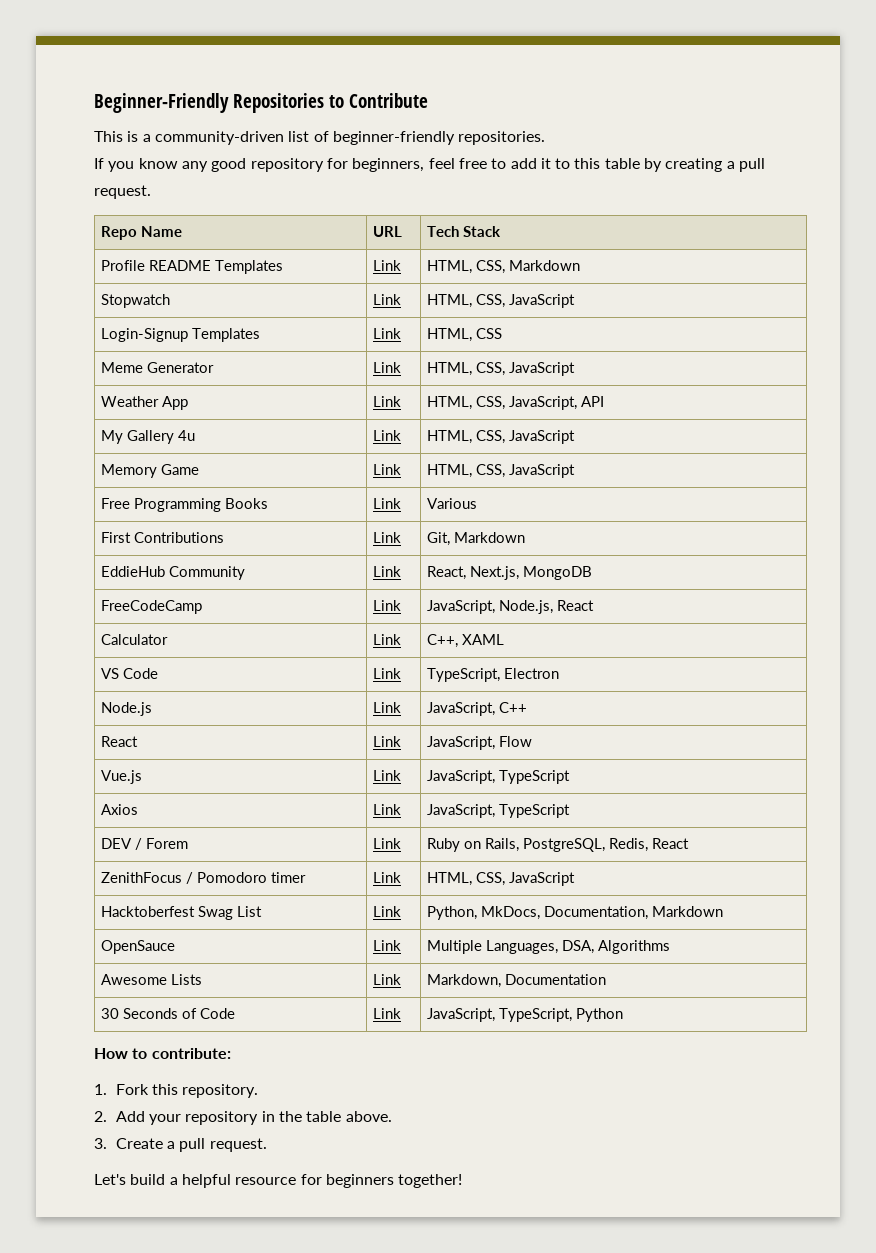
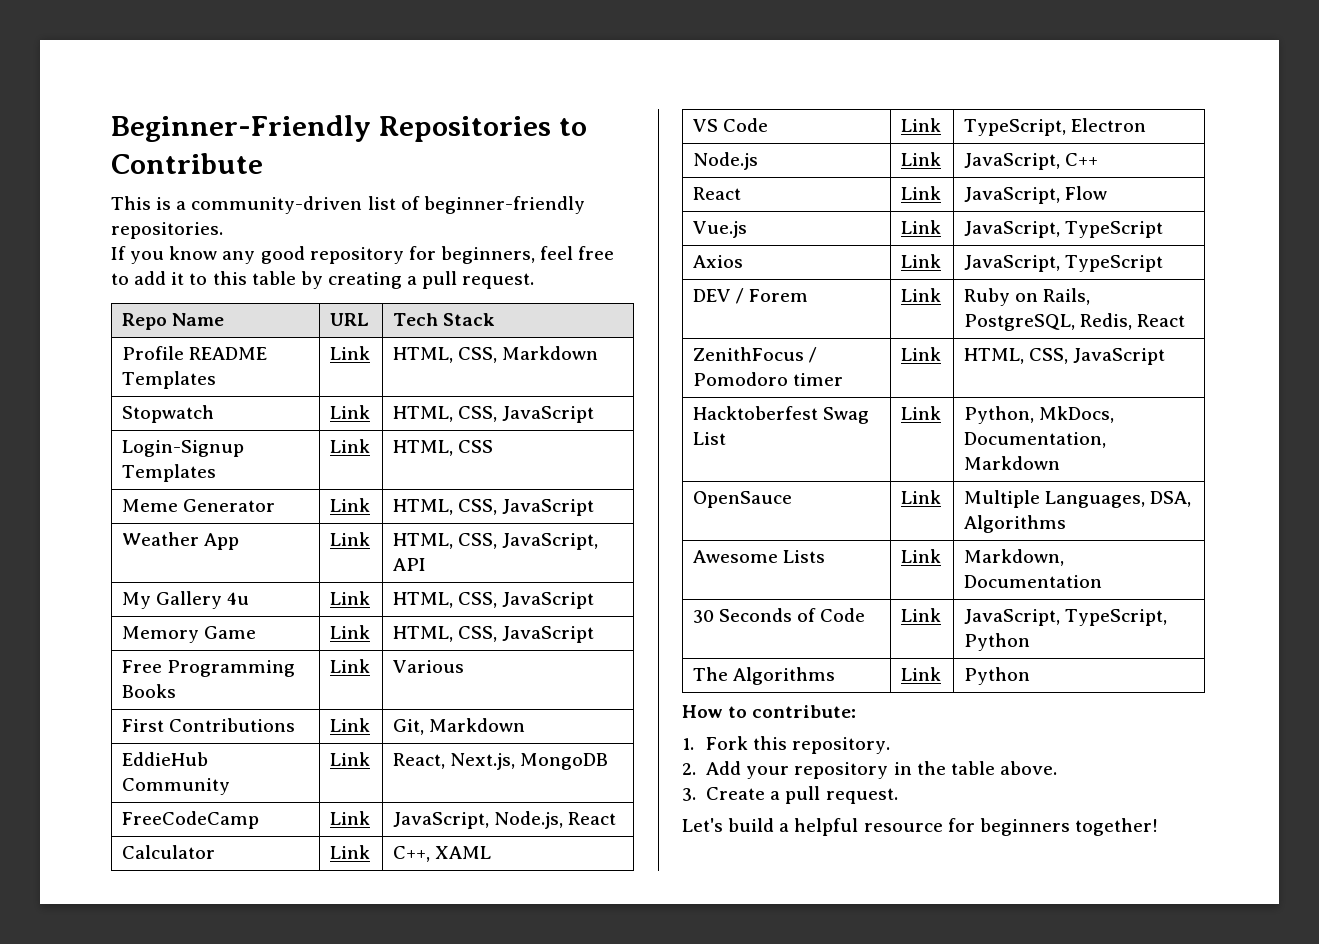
+ The Algorithms | Link | Python

